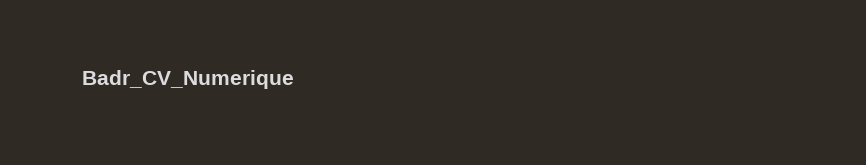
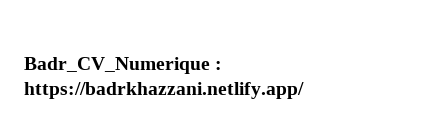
- Badr_CV_Numerique
+ Badr_CV_Numerique : https://badrkhazzani.netlify.app/

